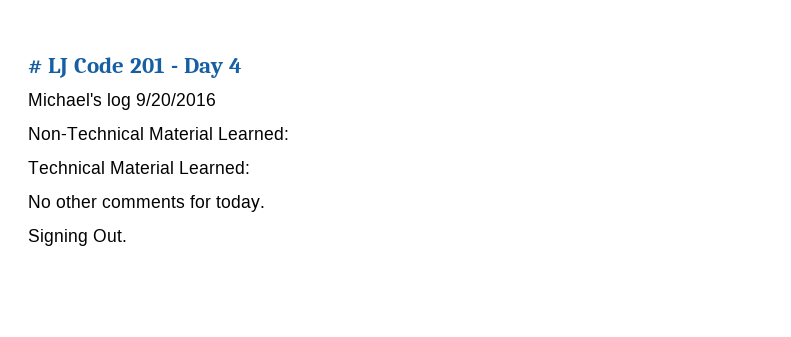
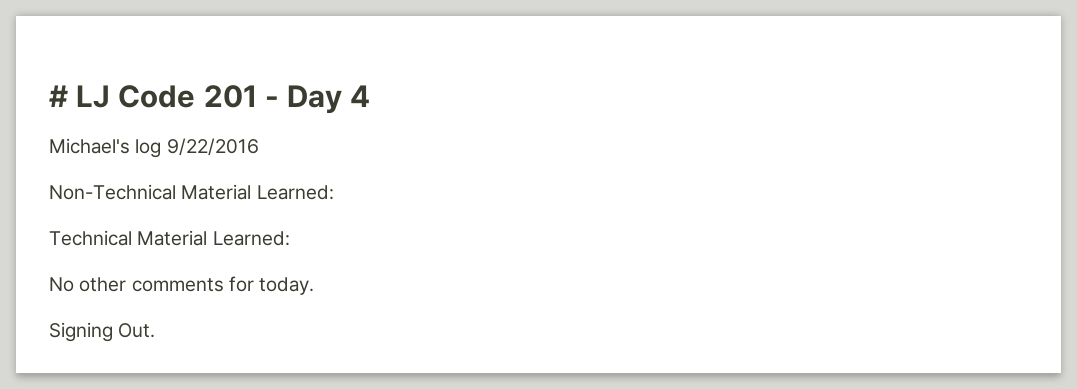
- Michael's log 9/20/2016
+ Michael's log 9/22/2016

